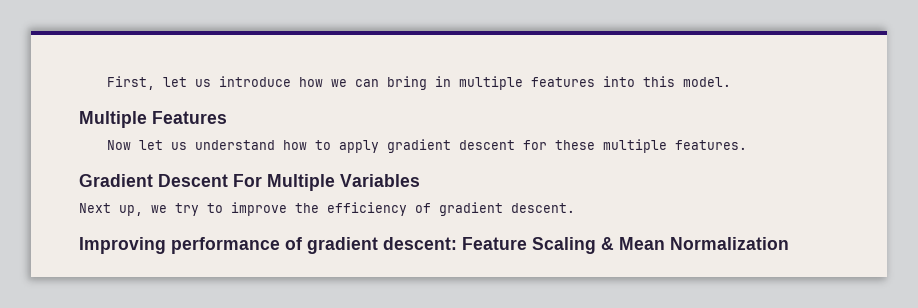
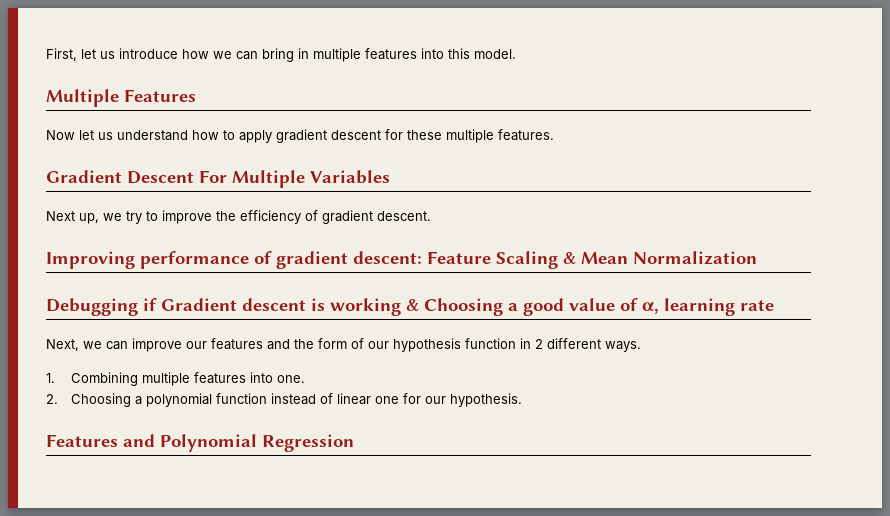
+ Debugging if Gradient descent is working & Choosing a good value of α, learning rate
+ Next, we can improve our features and the form of our hypothesis function in 2 different ways.
+ 1. Combining multiple features into one.
+ 2. Choosing a polynomial function instead of linear one for our hypothesis.
+ Features and Polynomial Regression

